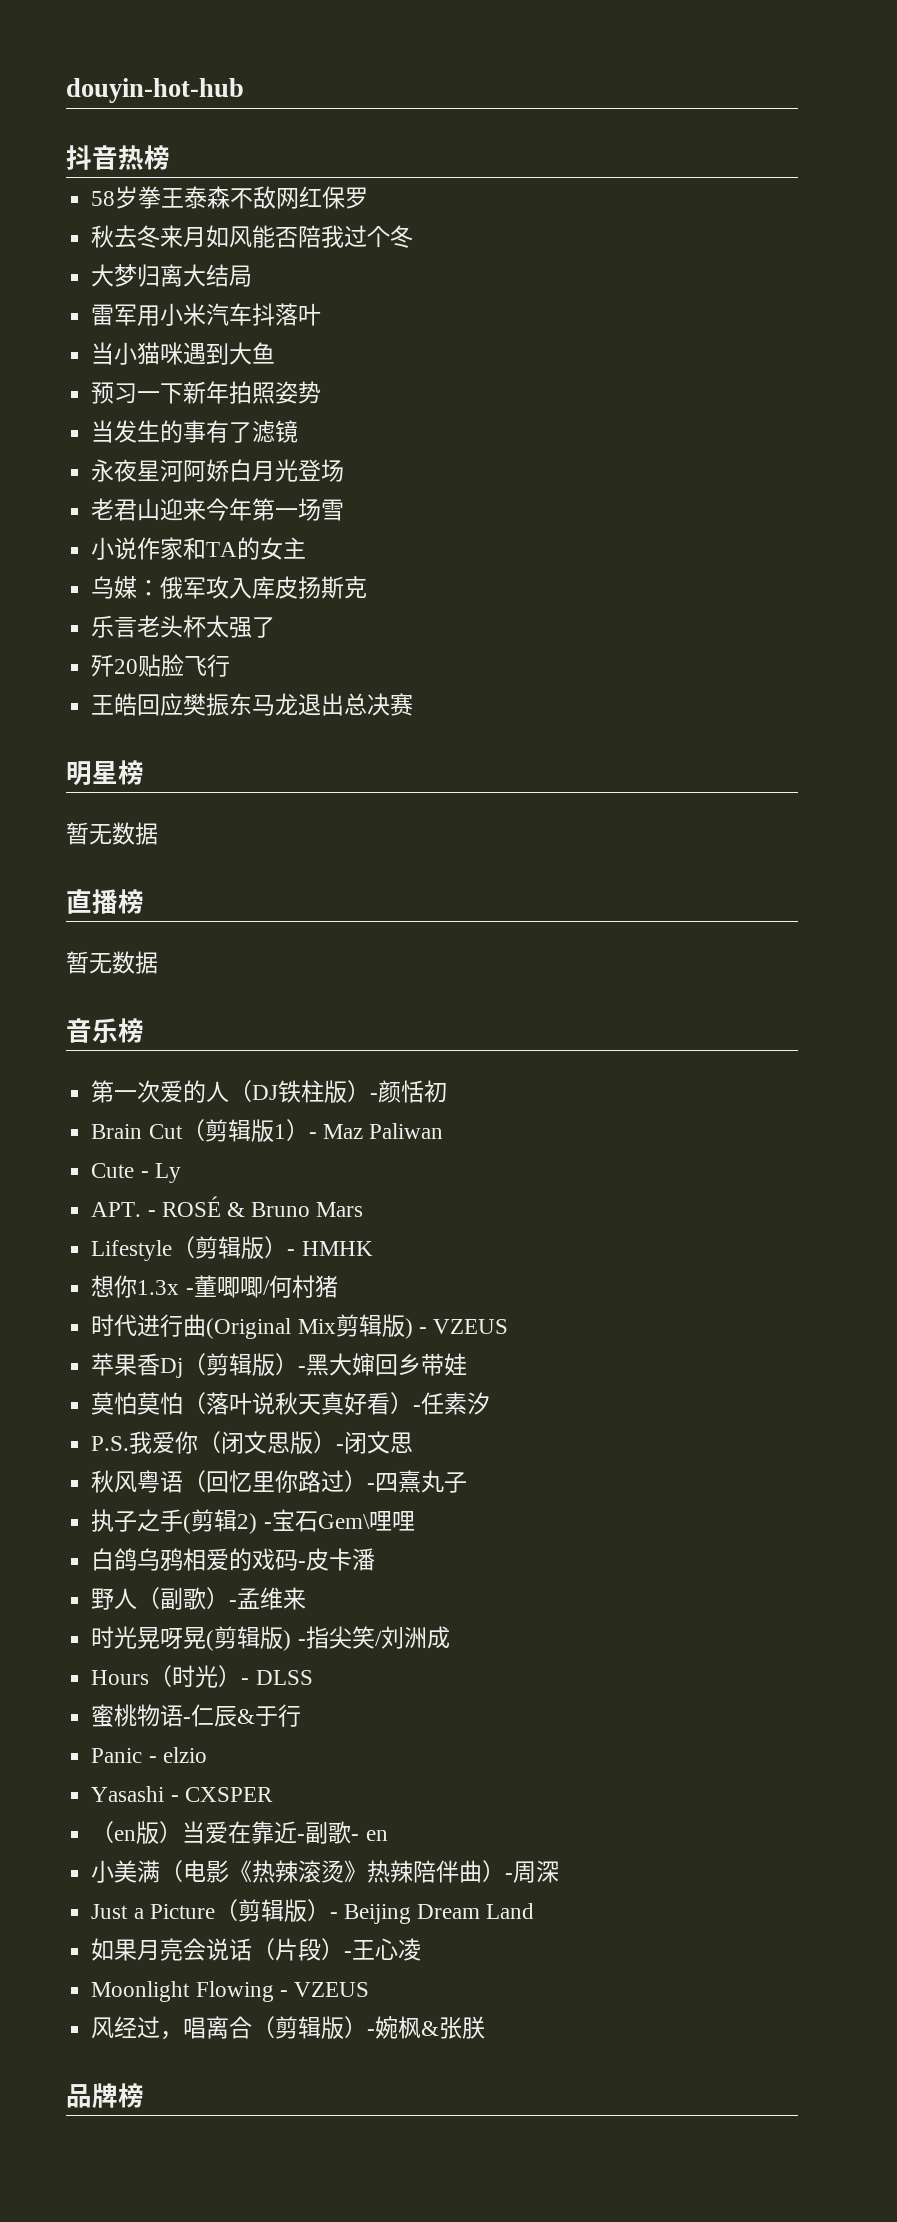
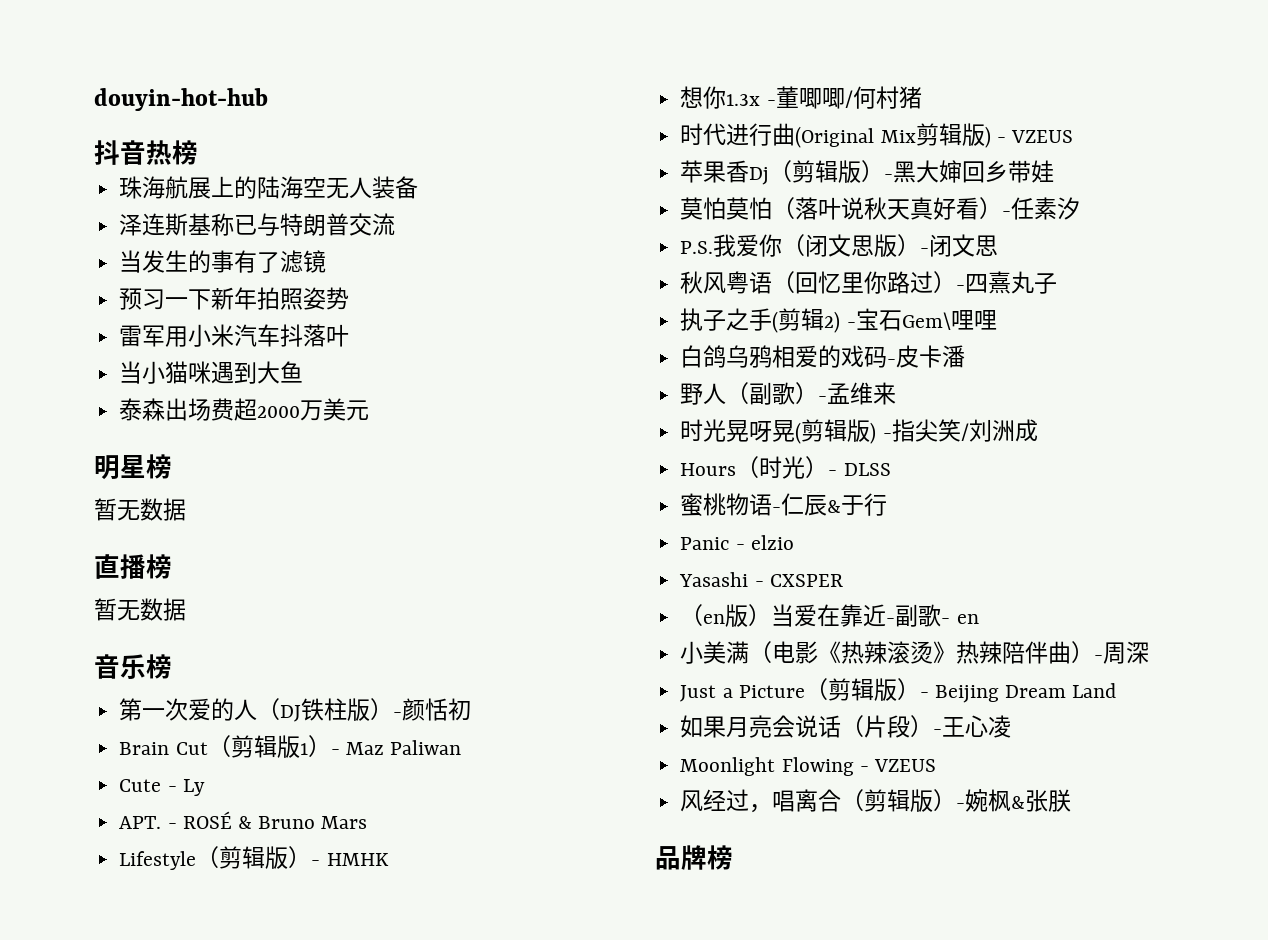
- 58岁拳王泰森不敌网红保罗
- 秋去冬来月如风能否陪我过个冬
- 大梦归离大结局
+ 珠海航展上的陆海空无人装备
+ 泽连斯基称已与特朗普交流
+ 当发生的事有了滤镜
+ 预习一下新年拍照姿势
- 预习一下新年拍照姿势
- 当发生的事有了滤镜
- 永夜星河阿娇白月光登场
- 老君山迎来今年第一场雪
- 小说作家和TA的女主
- 乌媒：俄军攻入库皮扬斯克
- 乐言老头杯太强了
- 歼20贴脸飞行
- 王皓回应樊振东马龙退出总决赛
+ 泰森出场费超2000万美元

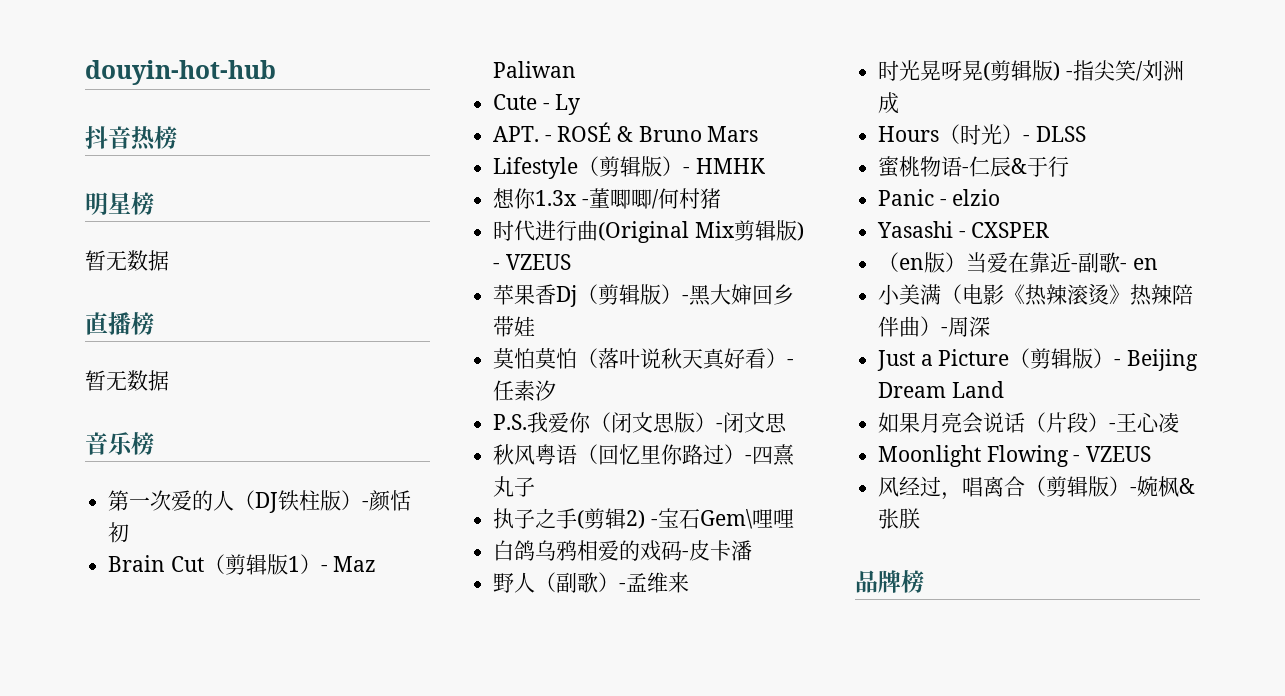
- 珠海航展上的陆海空无人装备
- 泽连斯基称已与特朗普交流
- 当发生的事有了滤镜
- 预习一下新年拍照姿势
- 雷军用小米汽车抖落叶
- 当小猫咪遇到大鱼
- 泰森出场费超2000万美元

